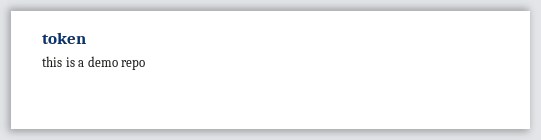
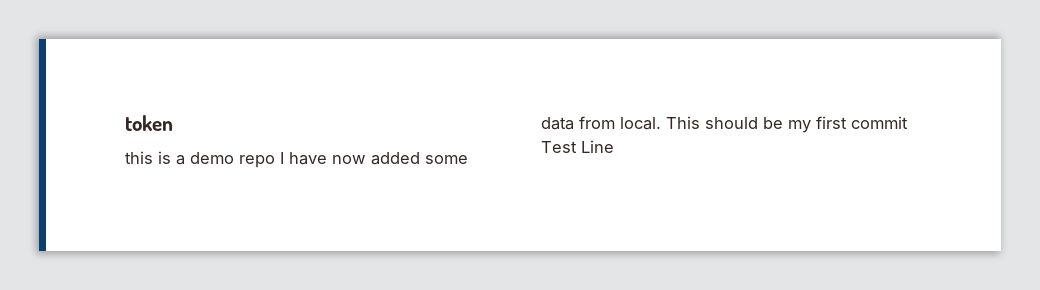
- this is a demo repo
+ this is a demo repo I have now added some data from local. This should be my first commit Test Line

